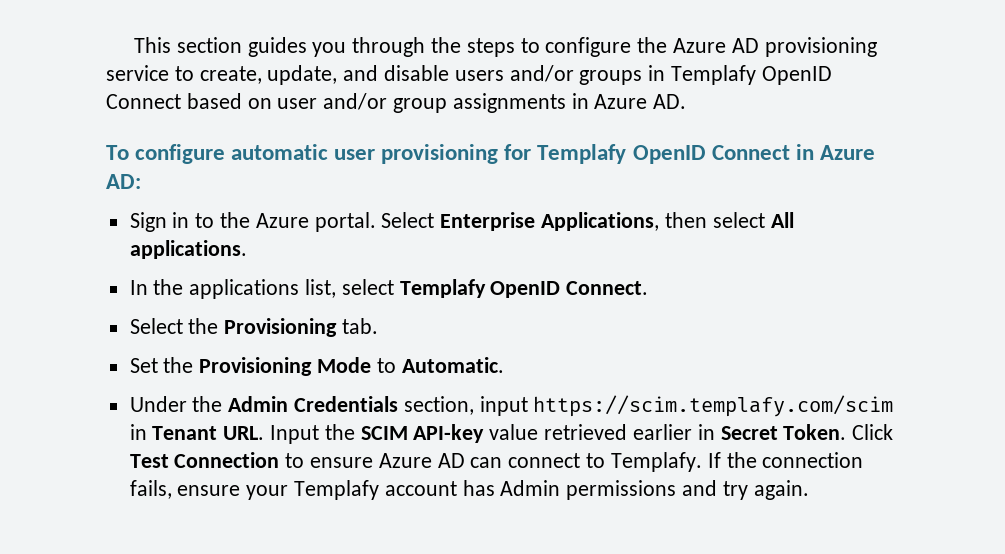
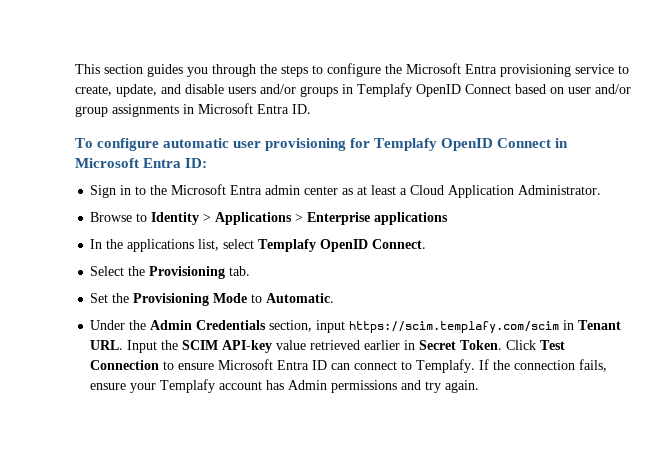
- This section guides you through the steps to configure the Azure AD provisioning service to create, update, and disable users and/or groups in Templafy OpenID Connect based on user and/or group assignments in Azure AD.
+ This section guides you through the steps to configure the Microsoft Entra provisioning service to create, update, and disable users and/or groups in Templafy OpenID Connect based on user and/or group assignments in Microsoft Entra ID.
- To configure automatic user provisioning for Templafy OpenID Connect in Azure AD:
+ To configure automatic user provisioning for Templafy OpenID Connect in Microsoft Entra ID:
- Sign in to the Azure portal. Select Enterprise Applications, then select All applications.
+ Sign in to the Microsoft Entra admin center as at least a Cloud Application Administrator.
+ Browse to Identity > Applications > Enterprise applications
- Click Test Connection to ensure Azure AD can connect to Templafy.
+ Click Test Connection to ensure Microsoft Entra ID can connect to Templafy.

